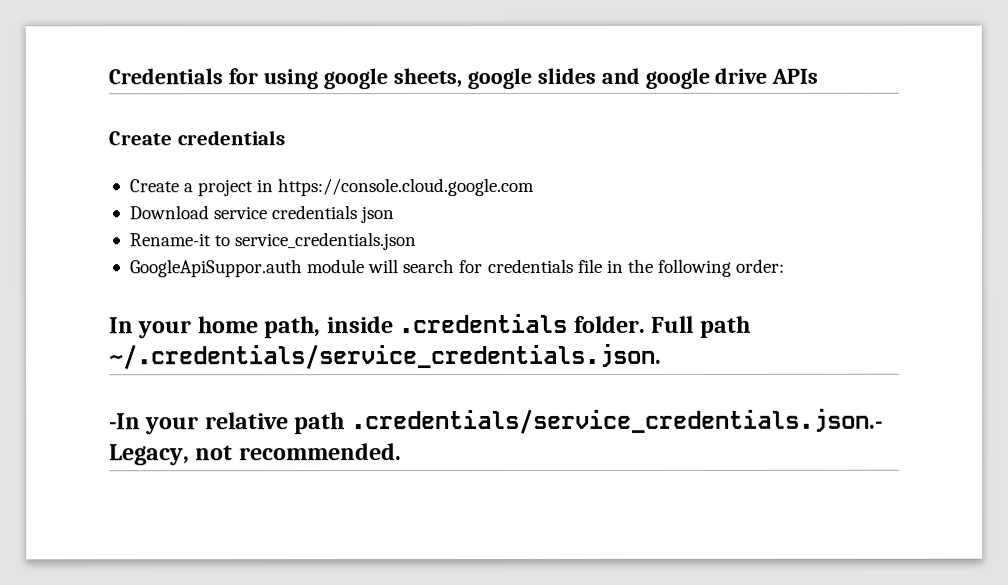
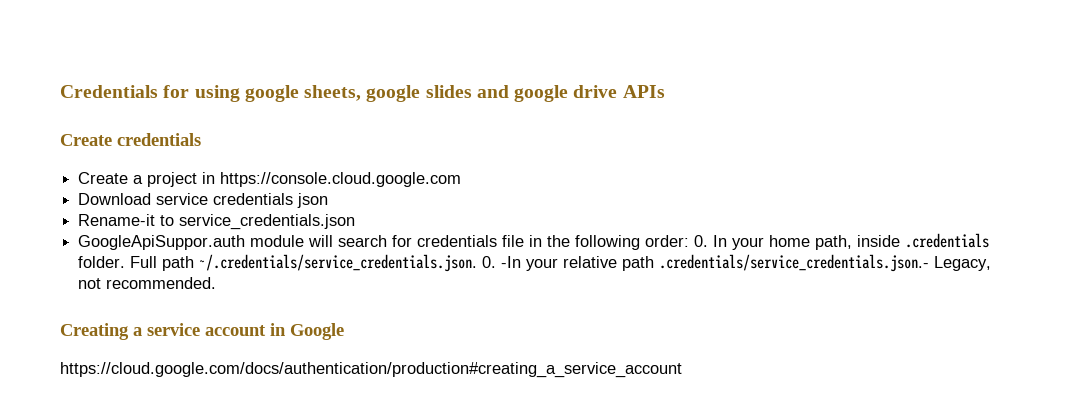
- GoogleApiSuppor.auth module will search for credentials file in the following order:
- In your home path, inside .credentials folder.
+ GoogleApiSuppor.auth module will search for credentials file in the following order: 0. In your home path, inside .credentials folder.
- Full path ~/.credentials/service_credentials.json.
- -In your relative path .credentials/service_credentials.json.- Legacy, not recommended.
+ Full path ~/.credentials/service_credentials.json. 0. -In your relative path .credentials/service_credentials.json.- Legacy, not recommended.
+ Creating a service account in Google
+ https://cloud.google.com/docs/authentication/production#creating_a_service_account

